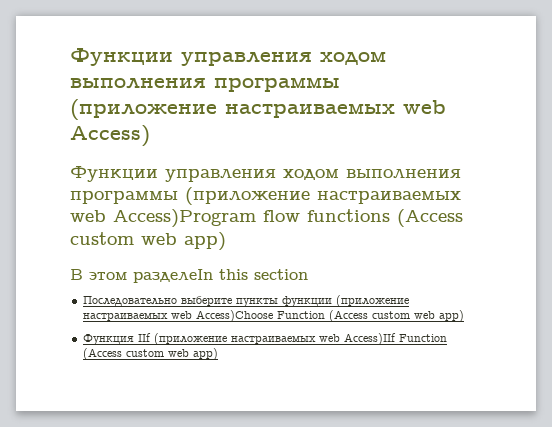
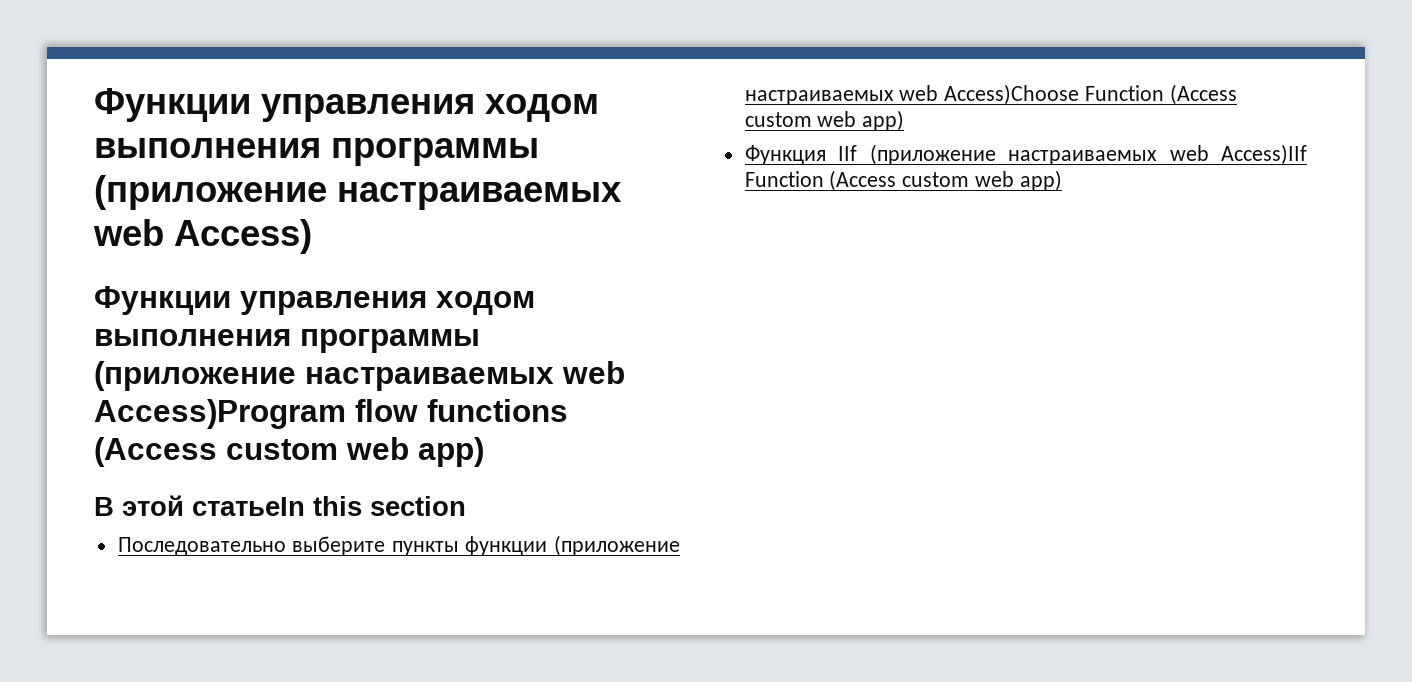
- В этом разделеIn this section
+ В этой статьеIn this section

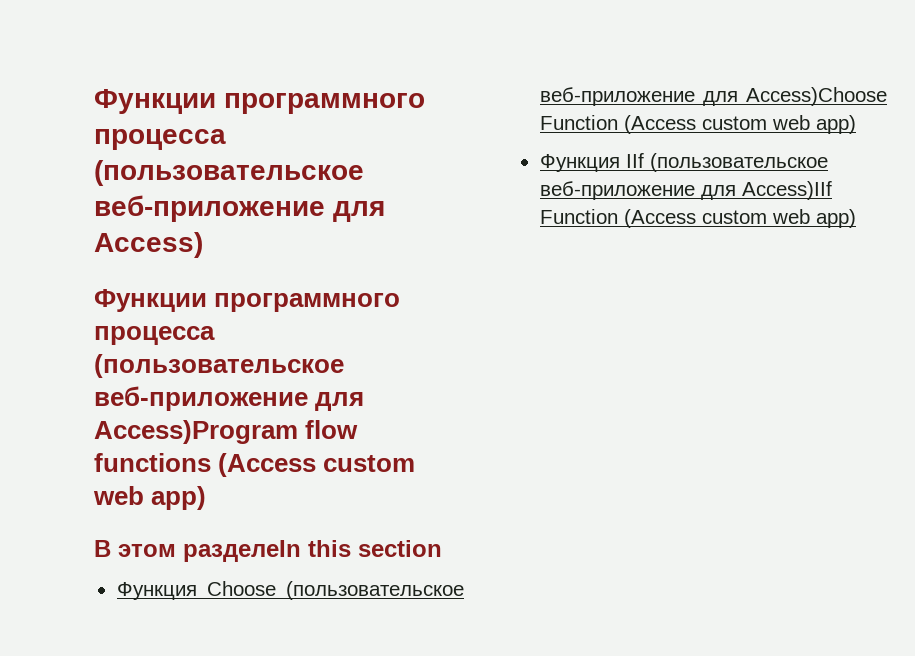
- Функции управления ходом выполнения программы (приложение настраиваемых web Access)
- Функции управления ходом выполнения программы (приложение настраиваемых web Access)Program flow functions (Access custom web app)
+ Функции программного процесса (пользовательское веб-приложение для Access)
+ Функции программного процесса (пользовательское веб-приложение для Access)Program flow functions (Access custom web app)
- В этой статьеIn this section
+ В этом разделеIn this section
- Последовательно выберите пункты функции (приложение настраиваемых web Access)Choose Function (Access custom web app)
+ Функция Choose (пользовательское веб-приложение для Access)Choose Function (Access custom web app)
- Функция IIf (приложение настраиваемых web Access)IIf Function (Access custom web app)
+ Функция IIf (пользовательское веб-приложение для Access)IIf Function (Access custom web app)

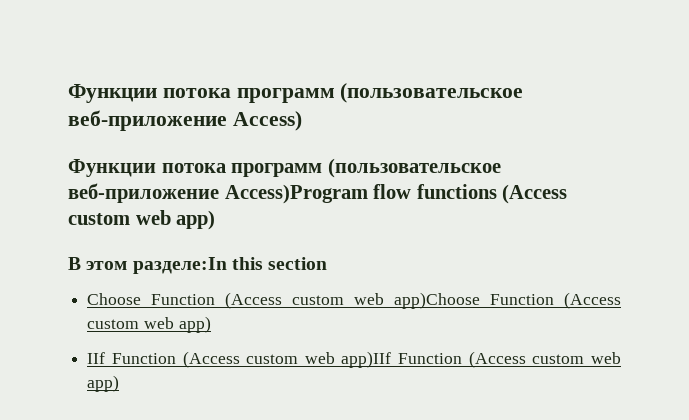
- Функции программного процесса (пользовательское веб-приложение для Access)
+ Функции потока программ (пользовательское веб-приложение Access)
- Функции программного процесса (пользовательское веб-приложение для Access)Program flow functions (Access custom web app)
+ Функции потока программ (пользовательское веб-приложение Access)Program flow functions (Access custom web app)
- В этом разделеIn this section
+ В этом разделе:In this section
- Функция Choose (пользовательское веб-приложение для Access)Choose Function (Access custom web app)
+ Choose Function (Access custom web app)Choose Function (Access custom web app)
- Функция IIf (пользовательское веб-приложение для Access)IIf Function (Access custom web app)
+ IIf Function (Access custom web app)IIf Function (Access custom web app)

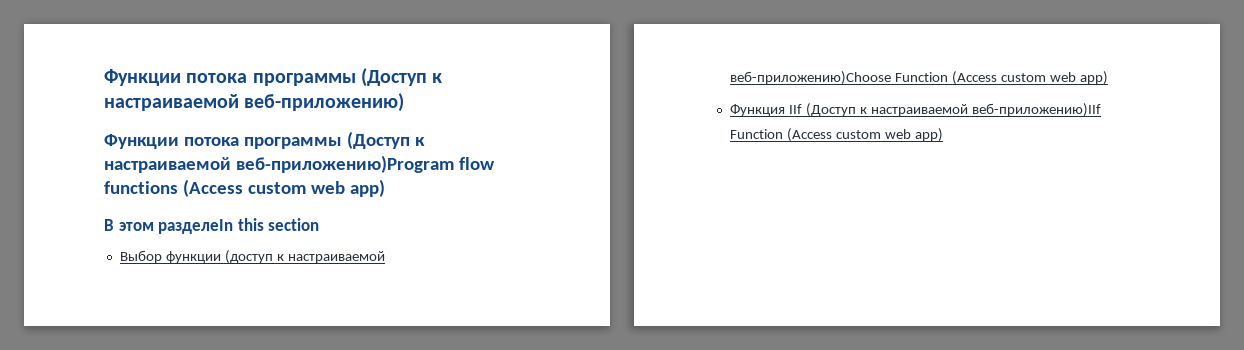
- Функции потока программ (пользовательское веб-приложение Access)
- Функции потока программ (пользовательское веб-приложение Access)Program flow functions (Access custom web app)
+ Функции потока программы (Доступ к настраиваемой веб-приложению)
+ Функции потока программы (Доступ к настраиваемой веб-приложению)Program flow functions (Access custom web app)
- В этом разделе:In this section
+ В этом разделеIn this section
- Choose Function (Access custom web app)Choose Function (Access custom web app)
+ Выбор функции (доступ к настраиваемой веб-приложению)Choose Function (Access custom web app)
- IIf Function (Access custom web app)IIf Function (Access custom web app)
+ Функция IIf (Доступ к настраиваемой веб-приложению)IIf Function (Access custom web app)

